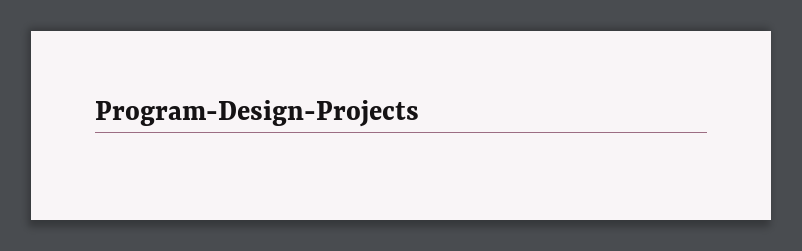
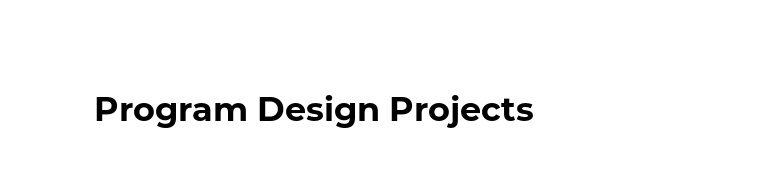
- Program-Design-Projects
+ Program Design Projects

